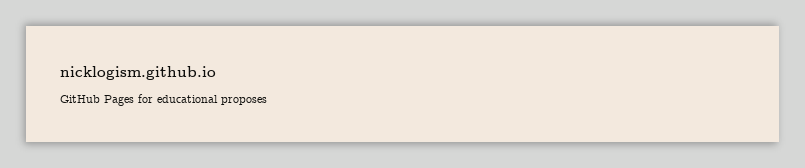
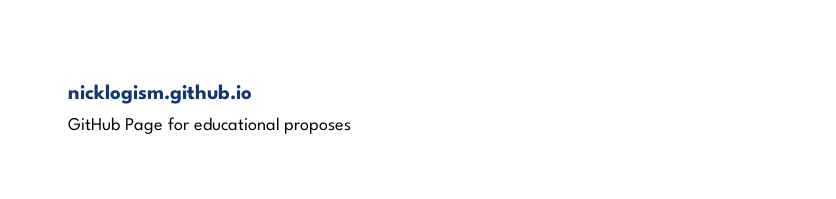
- GitHub Pages for educational proposes
+ GitHub Page for educational proposes

